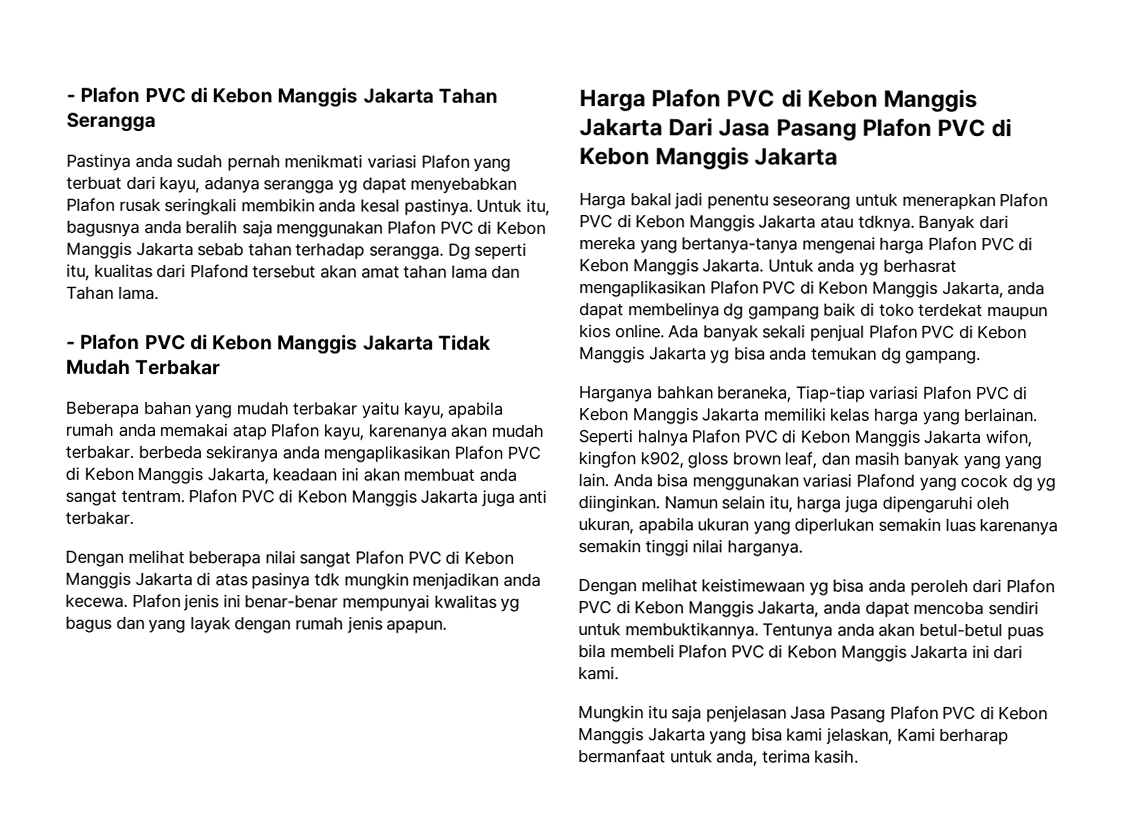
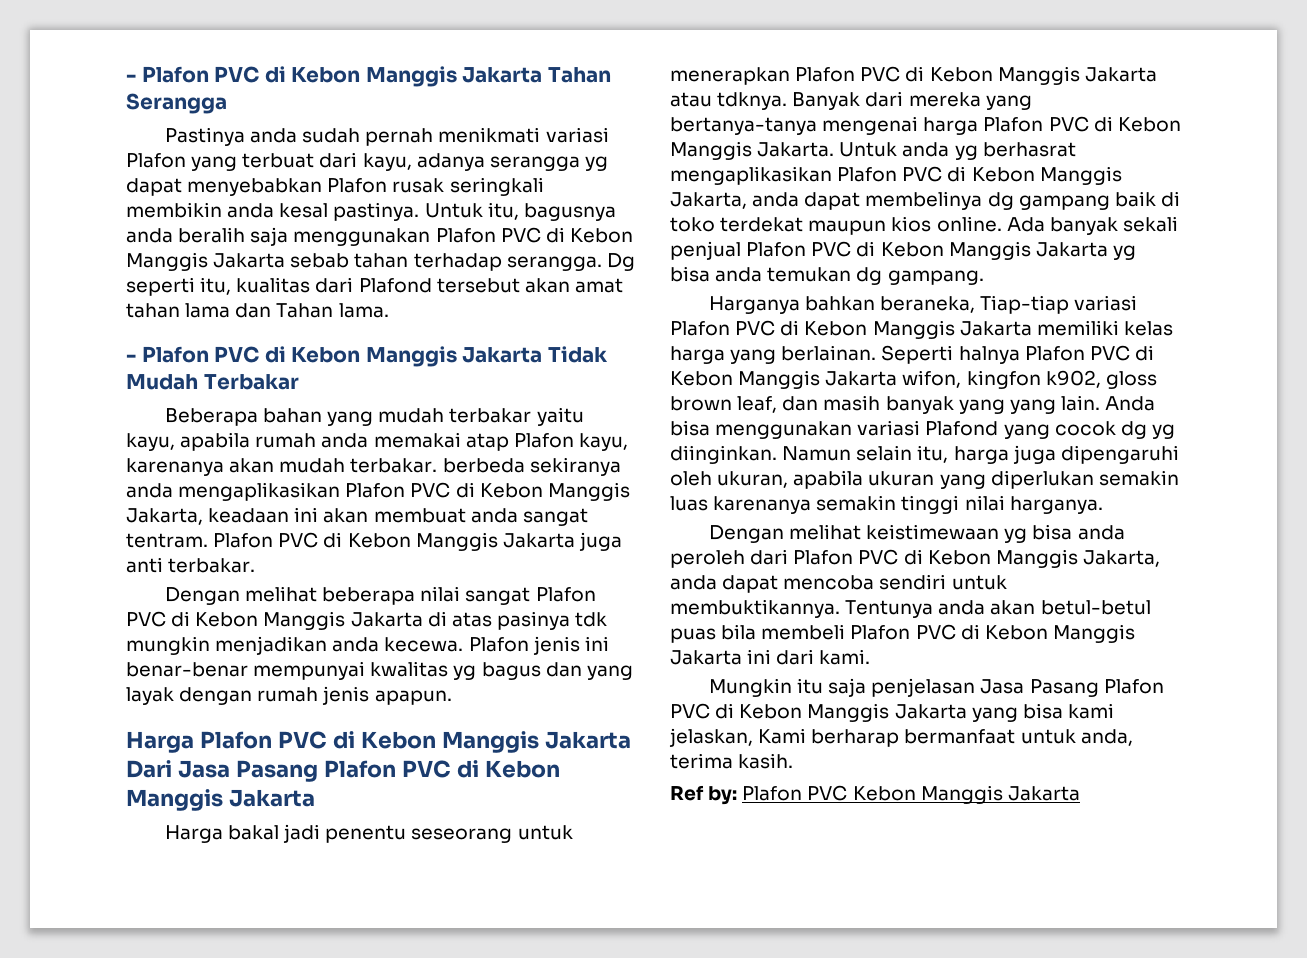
+ Ref by: Plafon PVC Kebon Manggis Jakarta

